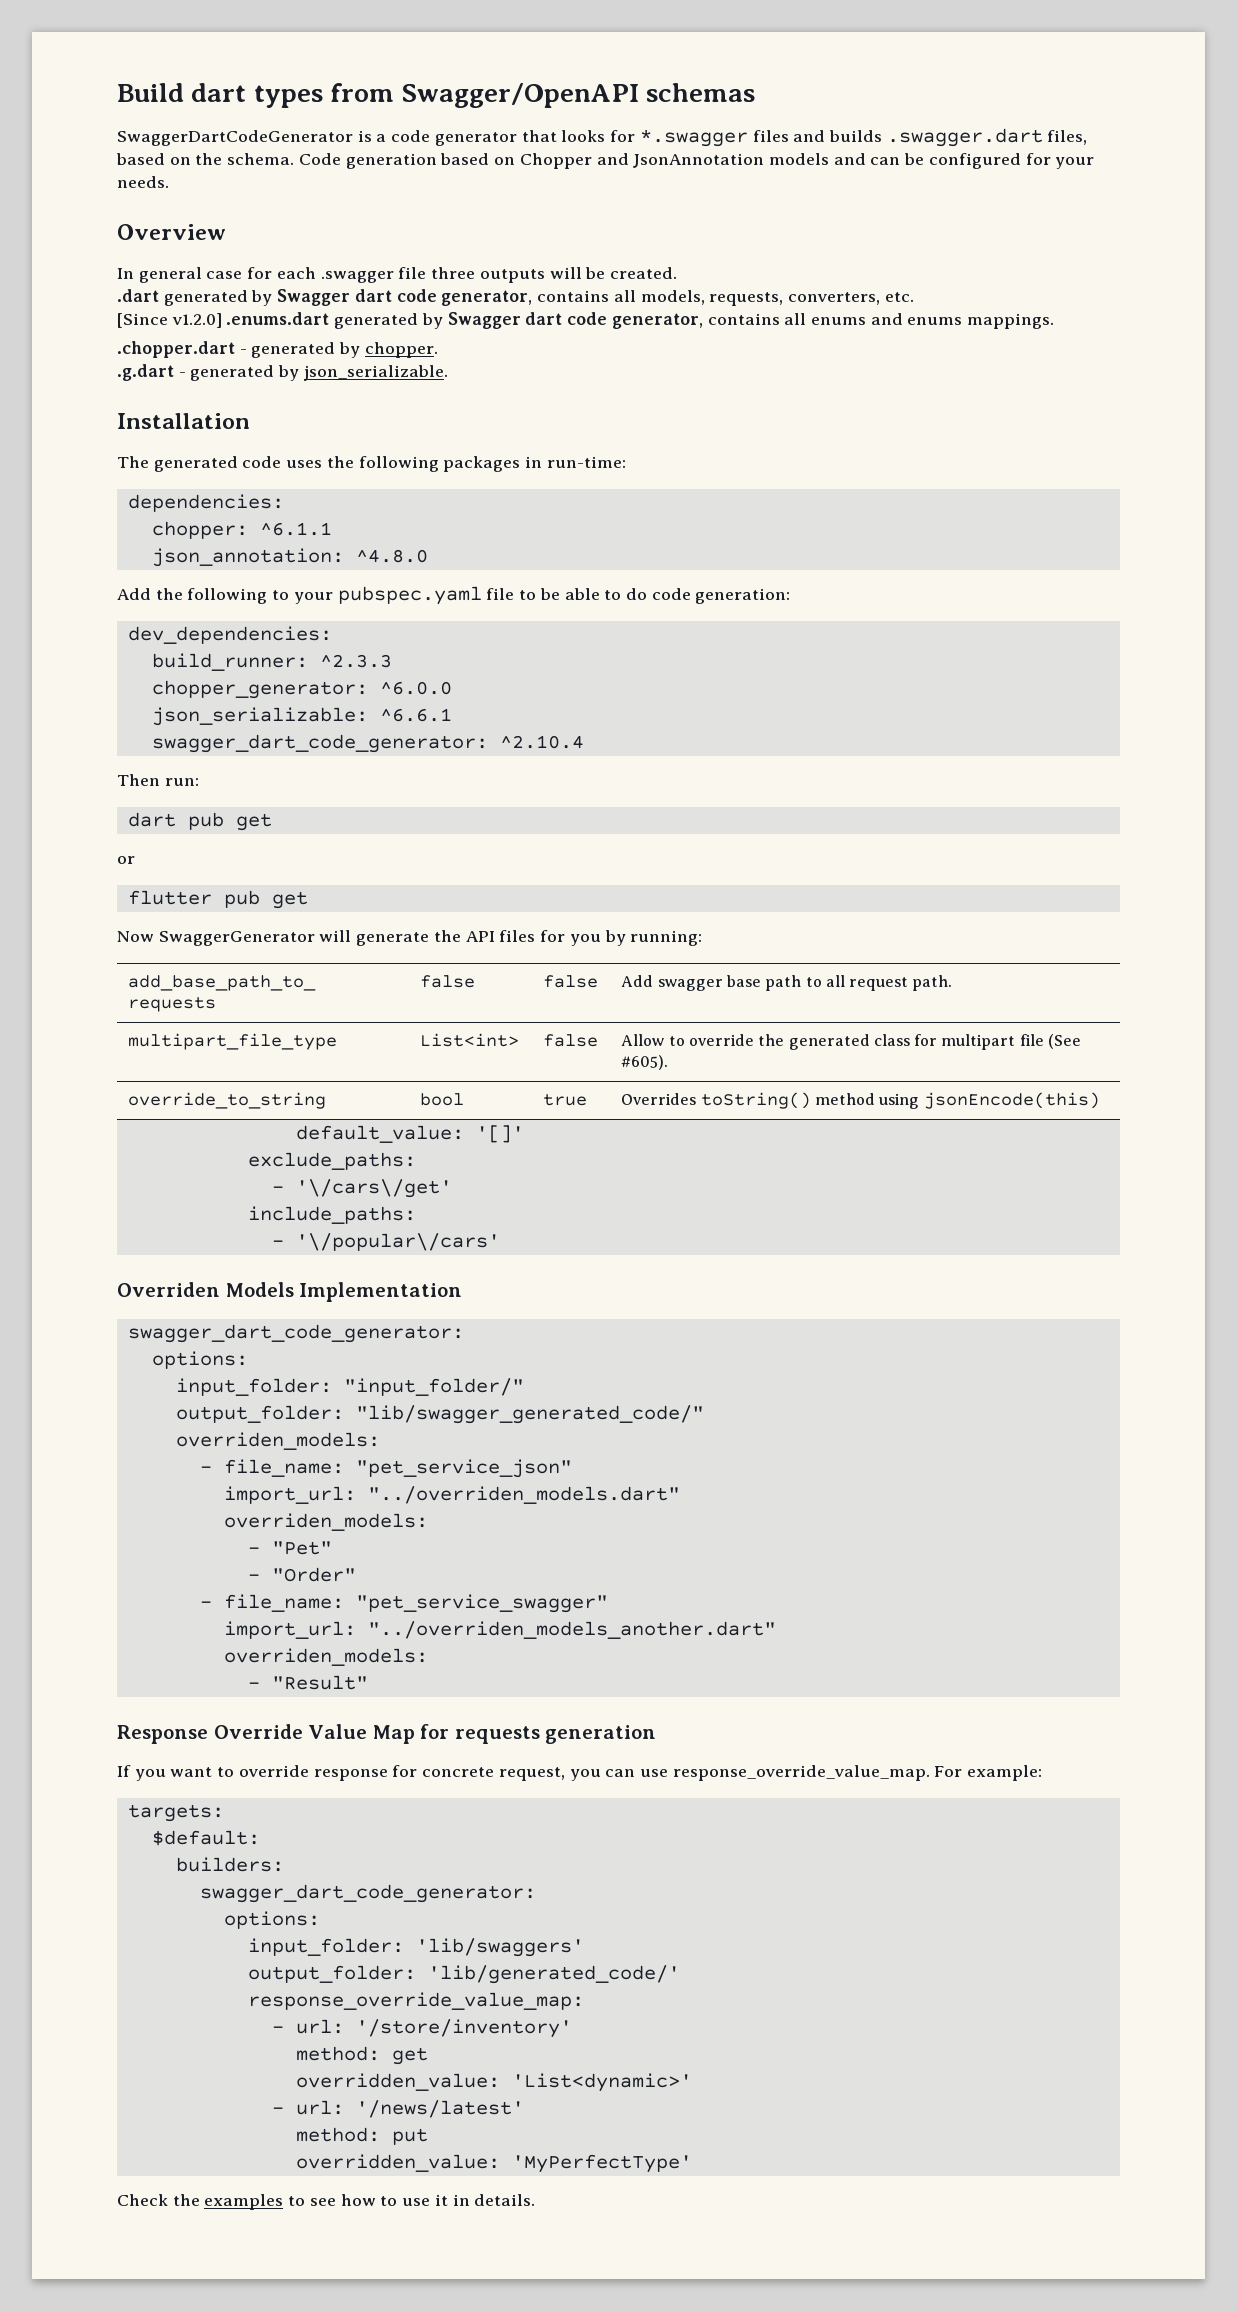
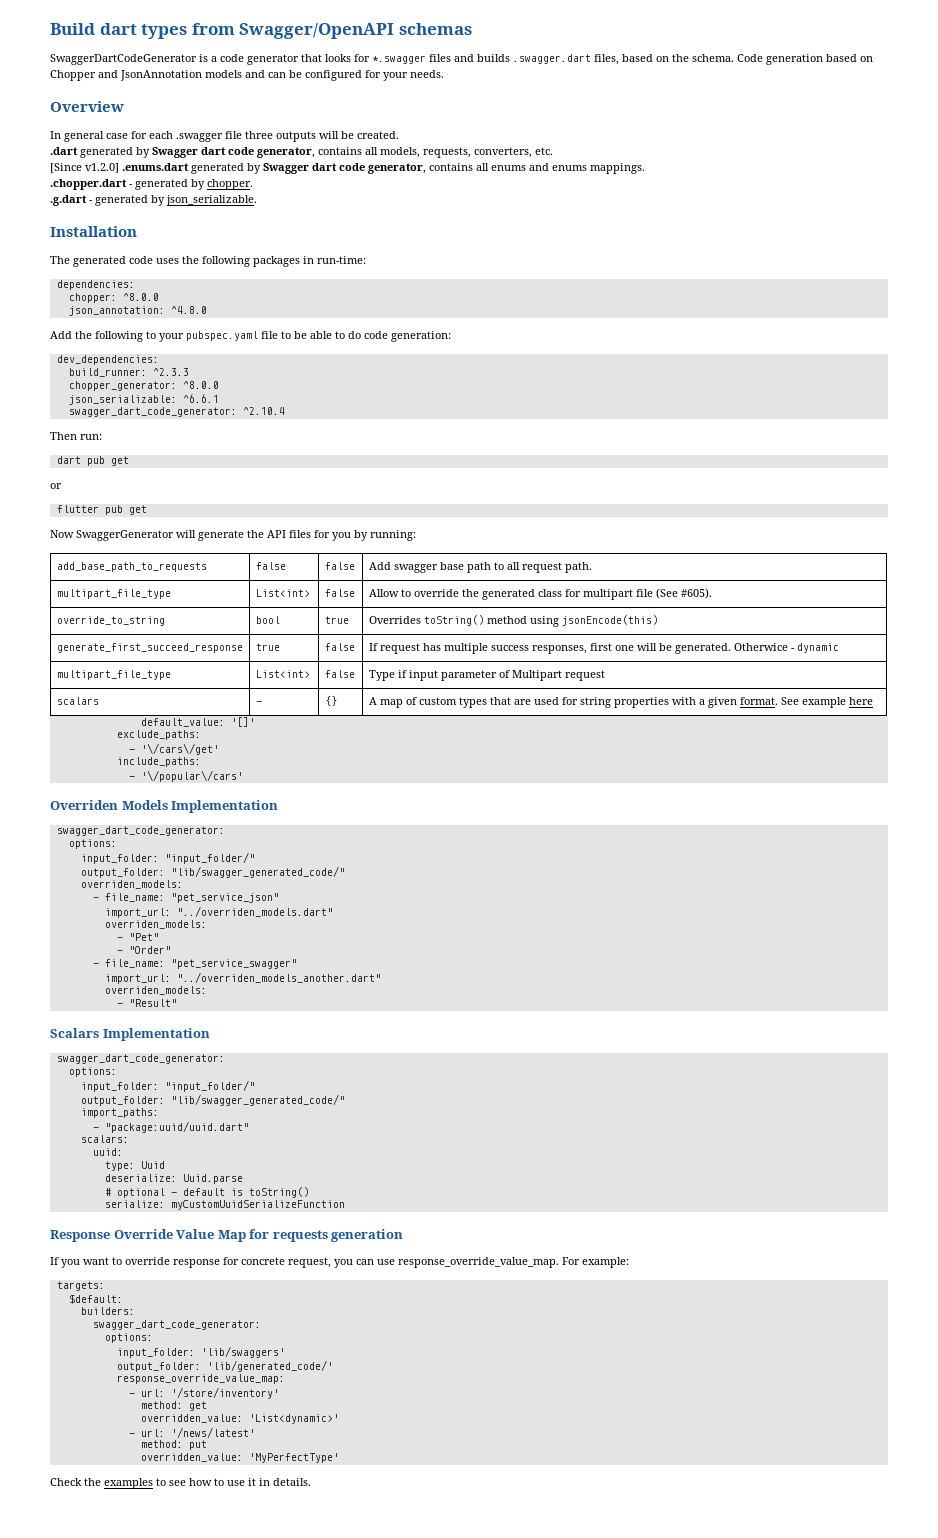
- chopper: ^6.1.1
+ chopper: ^8.0.0
- chopper_generator: ^6.0.0
+ chopper_generator: ^8.0.0
+ generate_first_succeed_response | true | false | If request has multiple success responses, first one will be generated. Otherwice - dynamic
+ multipart_file_type | List<int> | false | Type if input parameter of Multipart request
+ scalars | - | {} | A map of custom types that are used for string properties with a given format. See example here
+ Scalars Implementation
+ swagger_dart_code_generator:
+ options:
+ input_folder: "input_folder/"
+ output_folder: "lib/swagger_generated_code/"
+ import_paths:
+ - "package:uuid/uuid.dart"
+ scalars:
+ uuid:
+ type: Uuid
+ deserialize: Uuid.parse
+ # optional - default is toString()
+ serialize: myCustomUuidSerializeFunction

